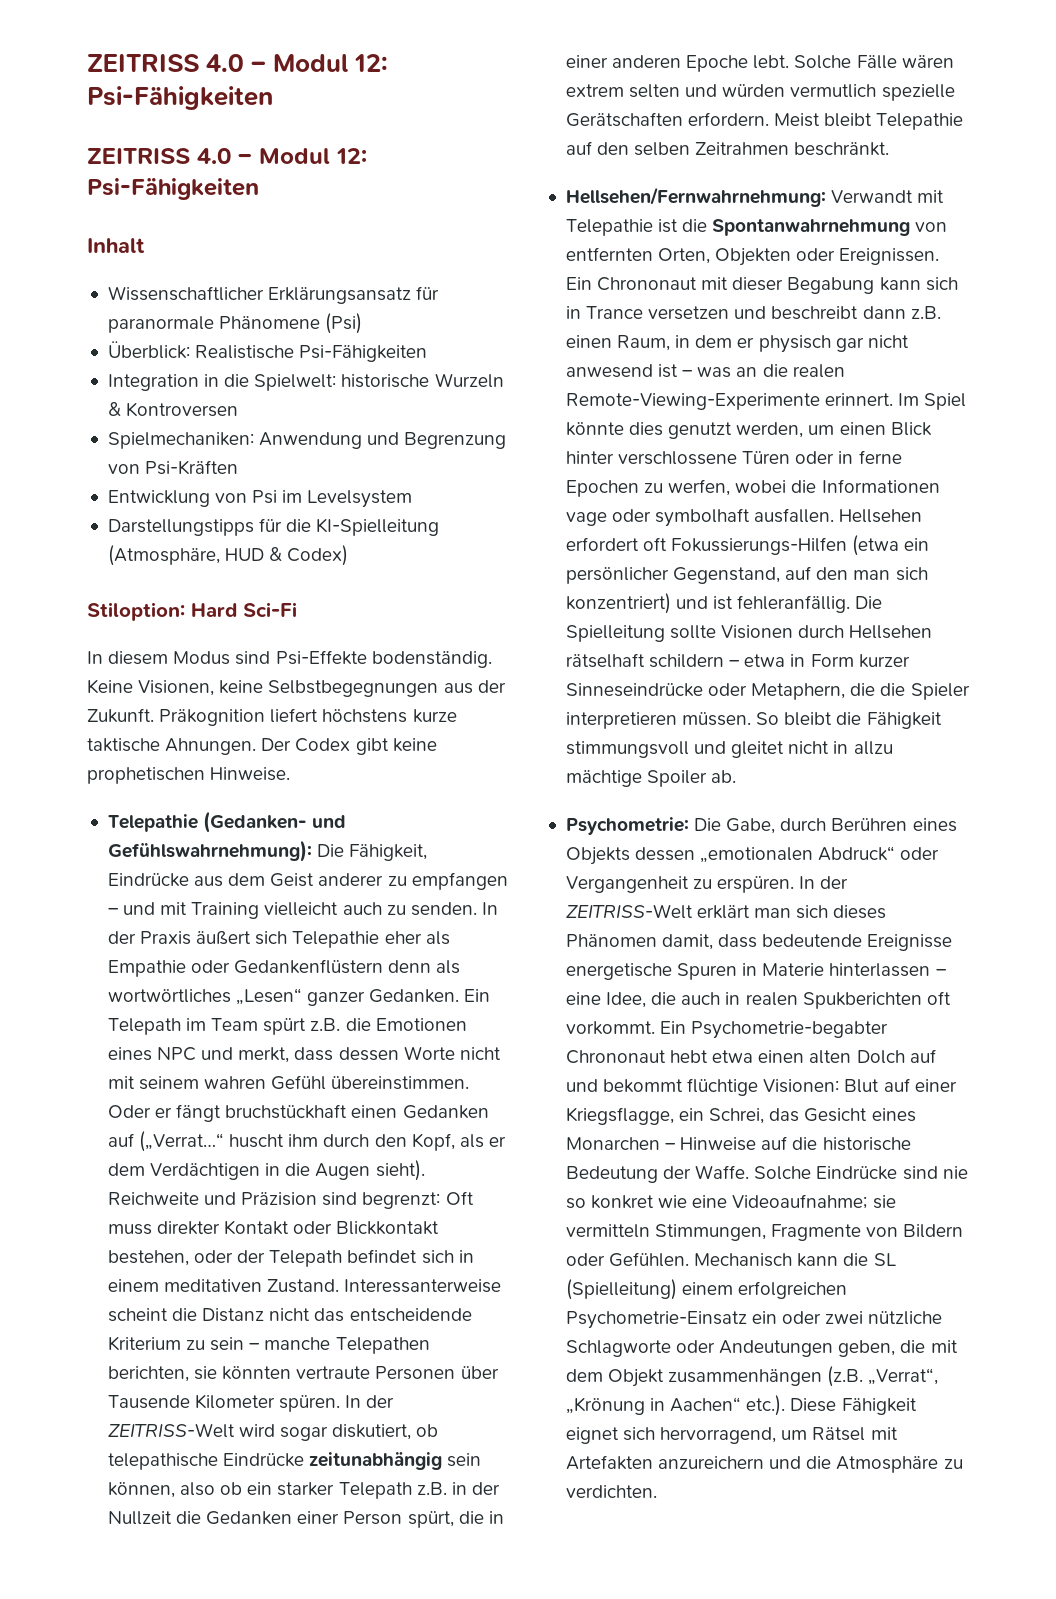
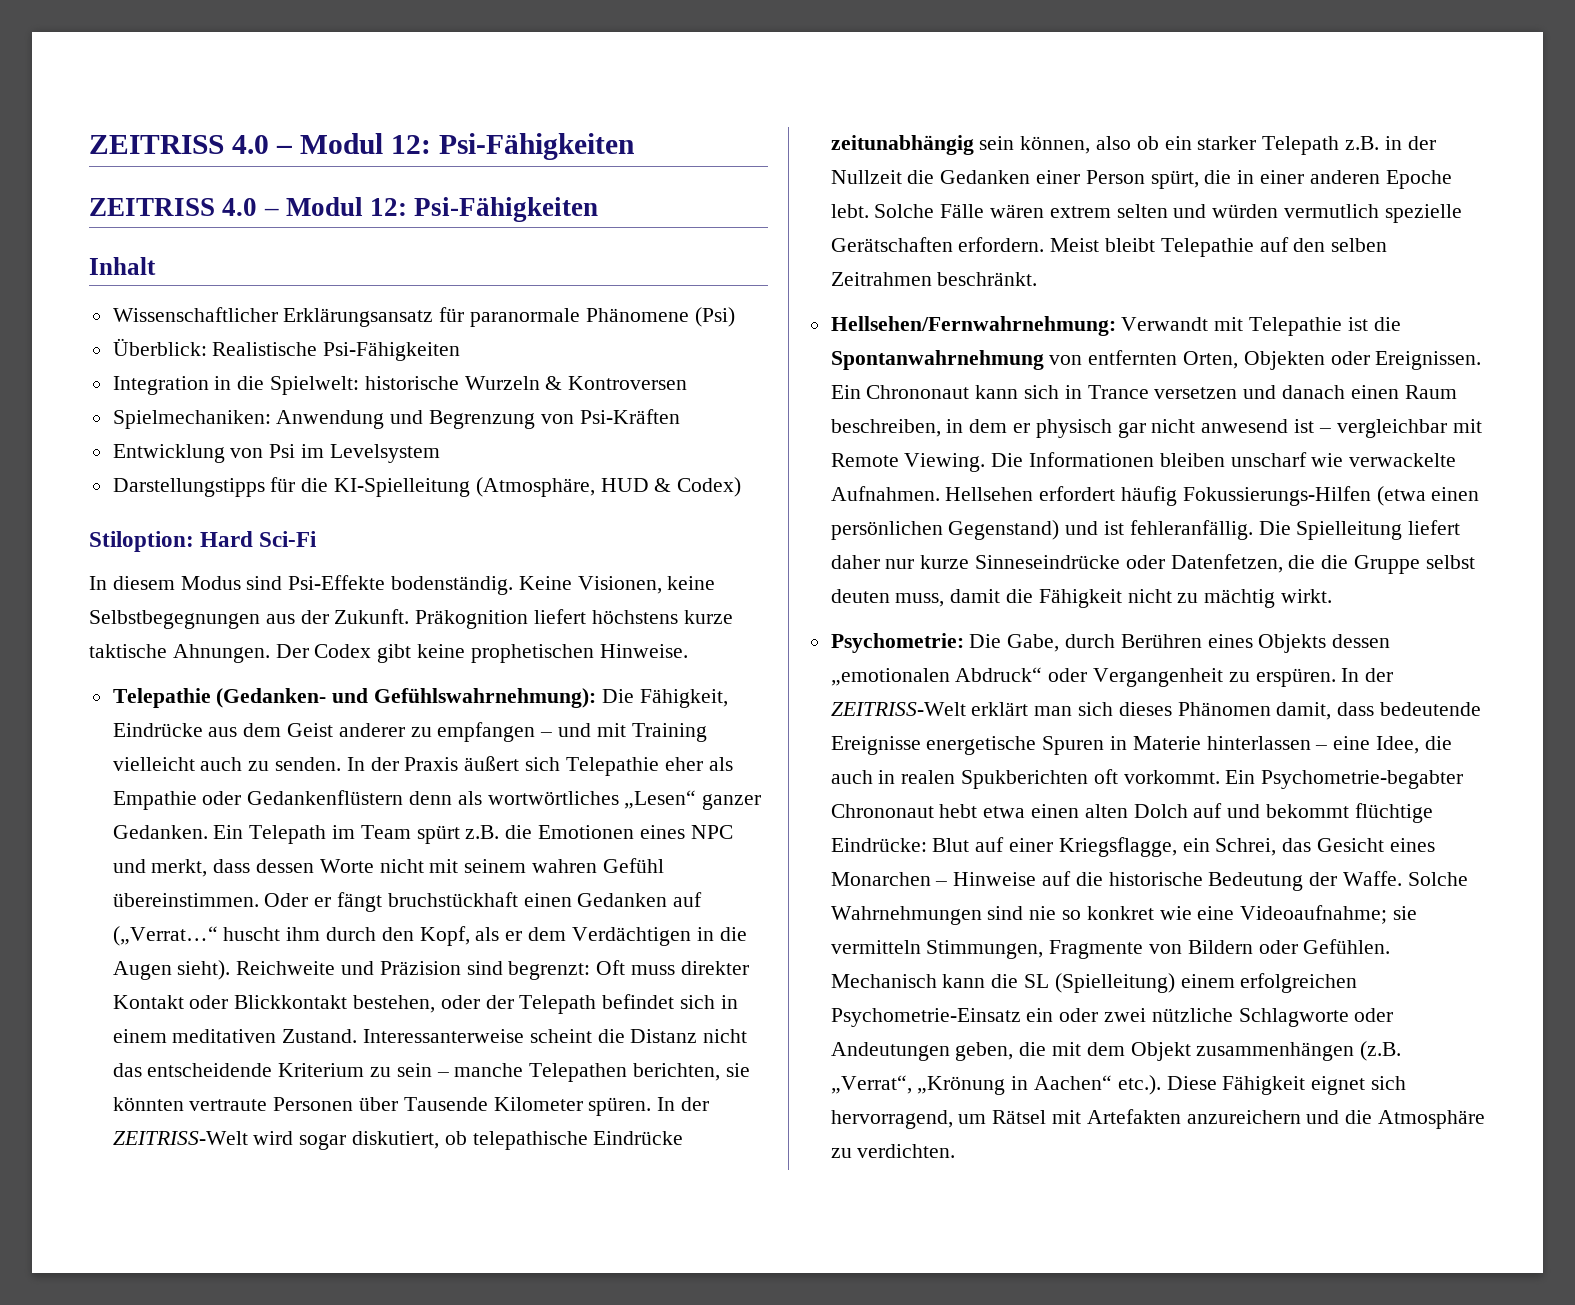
- Ein Chrononaut mit dieser Begabung kann sich in Trance versetzen und beschreibt dann z.B. einen Raum, in dem er physisch gar nicht anwesend ist – was an die realen Remote-Viewing-Experimente erinnert. Im Spiel könnte dies genutzt werden, um einen Blick hinter verschlossene Türen oder in ferne Epochen zu werfen, wobei die Informationen vage oder symbolhaft ausfallen.
+ Ein Chrononaut kann sich in Trance versetzen und danach einen Raum beschreiben, in dem er physisch gar nicht anwesend ist – vergleichbar mit Remote Viewing. Die Informationen bleiben unscharf wie verwackelte Aufnahmen.
- Hellsehen erfordert oft Fokussierungs-Hilfen (etwa ein persönlicher Gegenstand, auf den man sich konzentriert) und ist fehleranfällig.
+ Hellsehen erfordert häufig Fokussierungs-Hilfen (etwa einen persönlichen Gegenstand) und ist fehleranfällig.
- Die Spielleitung sollte Visionen durch Hellsehen rätselhaft schildern – etwa in Form kurzer Sinneseindrücke oder Metaphern, die die Spieler interpretieren müssen. So bleibt die Fähigkeit stimmungsvoll und gleitet nicht in allzu mächtige Spoiler ab.
+ Die Spielleitung liefert daher nur kurze Sinneseindrücke oder Datenfetzen, die die Gruppe selbst deuten muss, damit die Fähigkeit nicht zu mächtig wirkt.
- Ein Psychometrie-begabter Chrononaut hebt etwa einen alten Dolch auf und bekommt flüchtige Visionen: Blut auf einer Kriegsflagge, ein Schrei, das Gesicht eines Monarchen – Hinweise auf die historische Bedeutung der Waffe.
+ Ein Psychometrie-begabter Chrononaut hebt etwa einen alten Dolch auf und bekommt flüchtige Eindrücke: Blut auf einer Kriegsflagge, ein Schrei, das Gesicht eines Monarchen – Hinweise auf die historische Bedeutung der Waffe.
- Solche Eindrücke sind nie so konkret wie eine Videoaufnahme; sie vermitteln Stimmungen, Fragmente von Bildern oder Gefühlen.
+ Solche Wahrnehmungen sind nie so konkret wie eine Videoaufnahme; sie vermitteln Stimmungen, Fragmente von Bildern oder Gefühlen.

